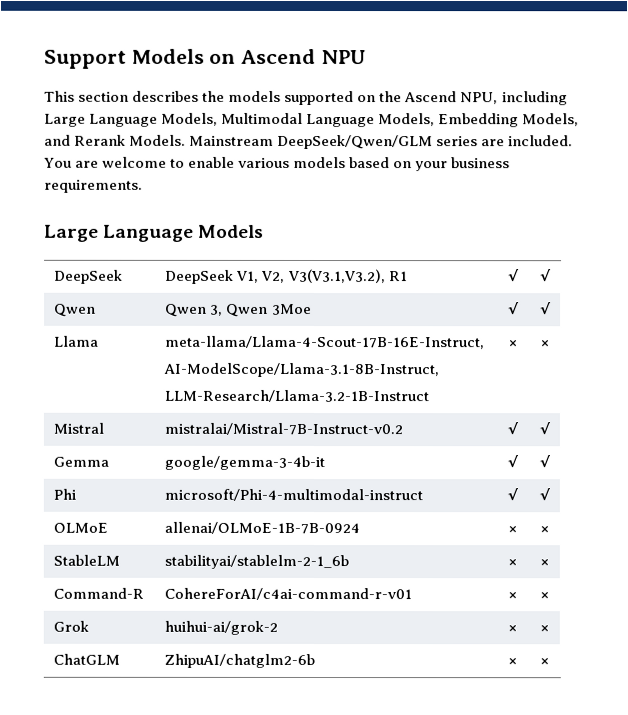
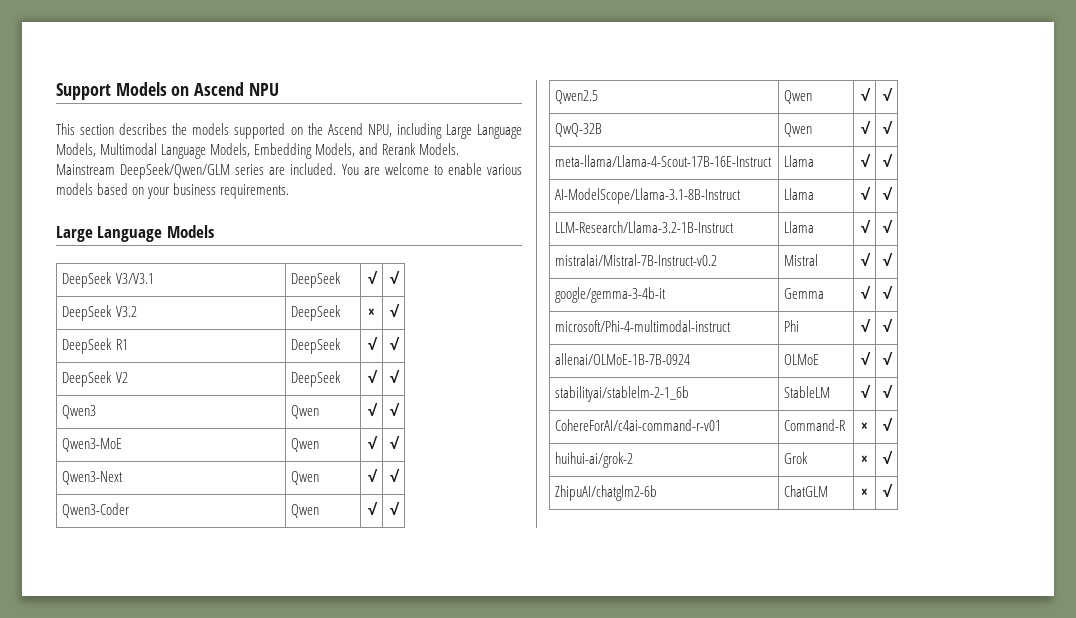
- DeepSeek | DeepSeek V1, V2, V3(V3.1,V3.2), R1 | √ | √
- Qwen | Qwen 3, Qwen 3Moe | √ | √
- Llama | meta-llama/Llama-4-Scout-17B-16E-Instruct,
- AI-ModelScope/Llama-3.1-8B-Instruct,
- LLM-Research/Llama-3.2-1B-Instruct | × | ×
- Mistral | mistralai/Mistral-7B-Instruct-v0.2 | √ | √
- Gemma | google/gemma-3-4b-it | √ | √
- Phi | microsoft/Phi-4-multimodal-instruct | √ | √
- OLMoE | allenai/OLMoE-1B-7B-0924 | × | ×
- StableLM | stabilityai/stablelm-2-1_6b | × | ×
- Command-R | CohereForAI/c4ai-command-r-v01 | × | ×
- Grok | huihui-ai/grok-2 | × | ×
- ChatGLM | ZhipuAI/chatglm2-6b | × | ×
+ DeepSeek V3/V3.1 | DeepSeek | √ | √
+ DeepSeek V3.2 | DeepSeek | × | √
+ DeepSeek R1 | DeepSeek | √ | √
+ DeepSeek V2 | DeepSeek | √ | √
+ Qwen3 | Qwen | √ | √
+ Qwen3-MoE | Qwen | √ | √
+ Qwen3-Next | Qwen | √ | √
+ Qwen3-Coder | Qwen | √ | √
+ Qwen2.5 | Qwen | √ | √
+ QwQ-32B | Qwen | √ | √
+ meta-llama/Llama-4-Scout-17B-16E-Instruct | Llama | √ | √
+ AI-ModelScope/Llama-3.1-8B-Instruct | Llama | √ | √
+ LLM-Research/Llama-3.2-1B-Instruct | Llama | √ | √
+ mistralai/Mistral-7B-Instruct-v0.2 | Mistral | √ | √
+ google/gemma-3-4b-it | Gemma | √ | √
+ microsoft/Phi-4-multimodal-instruct | Phi | √ | √
+ allenai/OLMoE-1B-7B-0924 | OLMoE | √ | √
+ stabilityai/stablelm-2-1_6b | StableLM | √ | √
+ CohereForAI/c4ai-command-r-v01 | Command-R | × | √
+ huihui-ai/grok-2 | Grok | × | √
+ ZhipuAI/chatglm2-6b | ChatGLM | × | √

